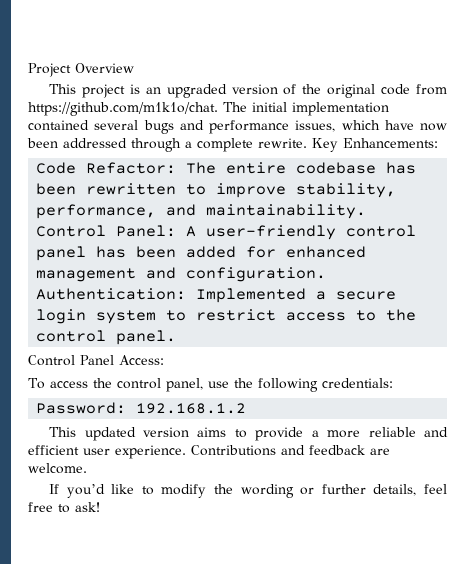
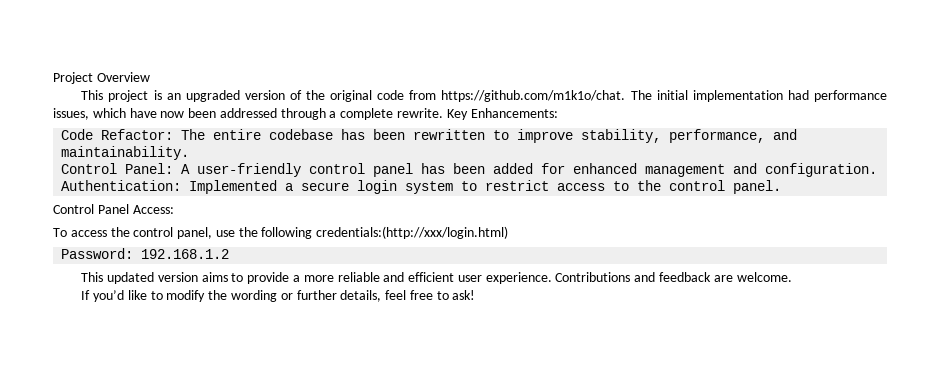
- This project is an upgraded version of the original code from https://github.com/m1k1o/chat. The initial implementation contained several bugs and performance issues, which have now been addressed through a complete rewrite.
+ This project is an upgraded version of the original code from https://github.com/m1k1o/chat. The initial implementation had performance issues, which have now been addressed through a complete rewrite.
- To access the control panel, use the following credentials:
+ To access the control panel, use the following credentials:(http://xxx/login.html)

